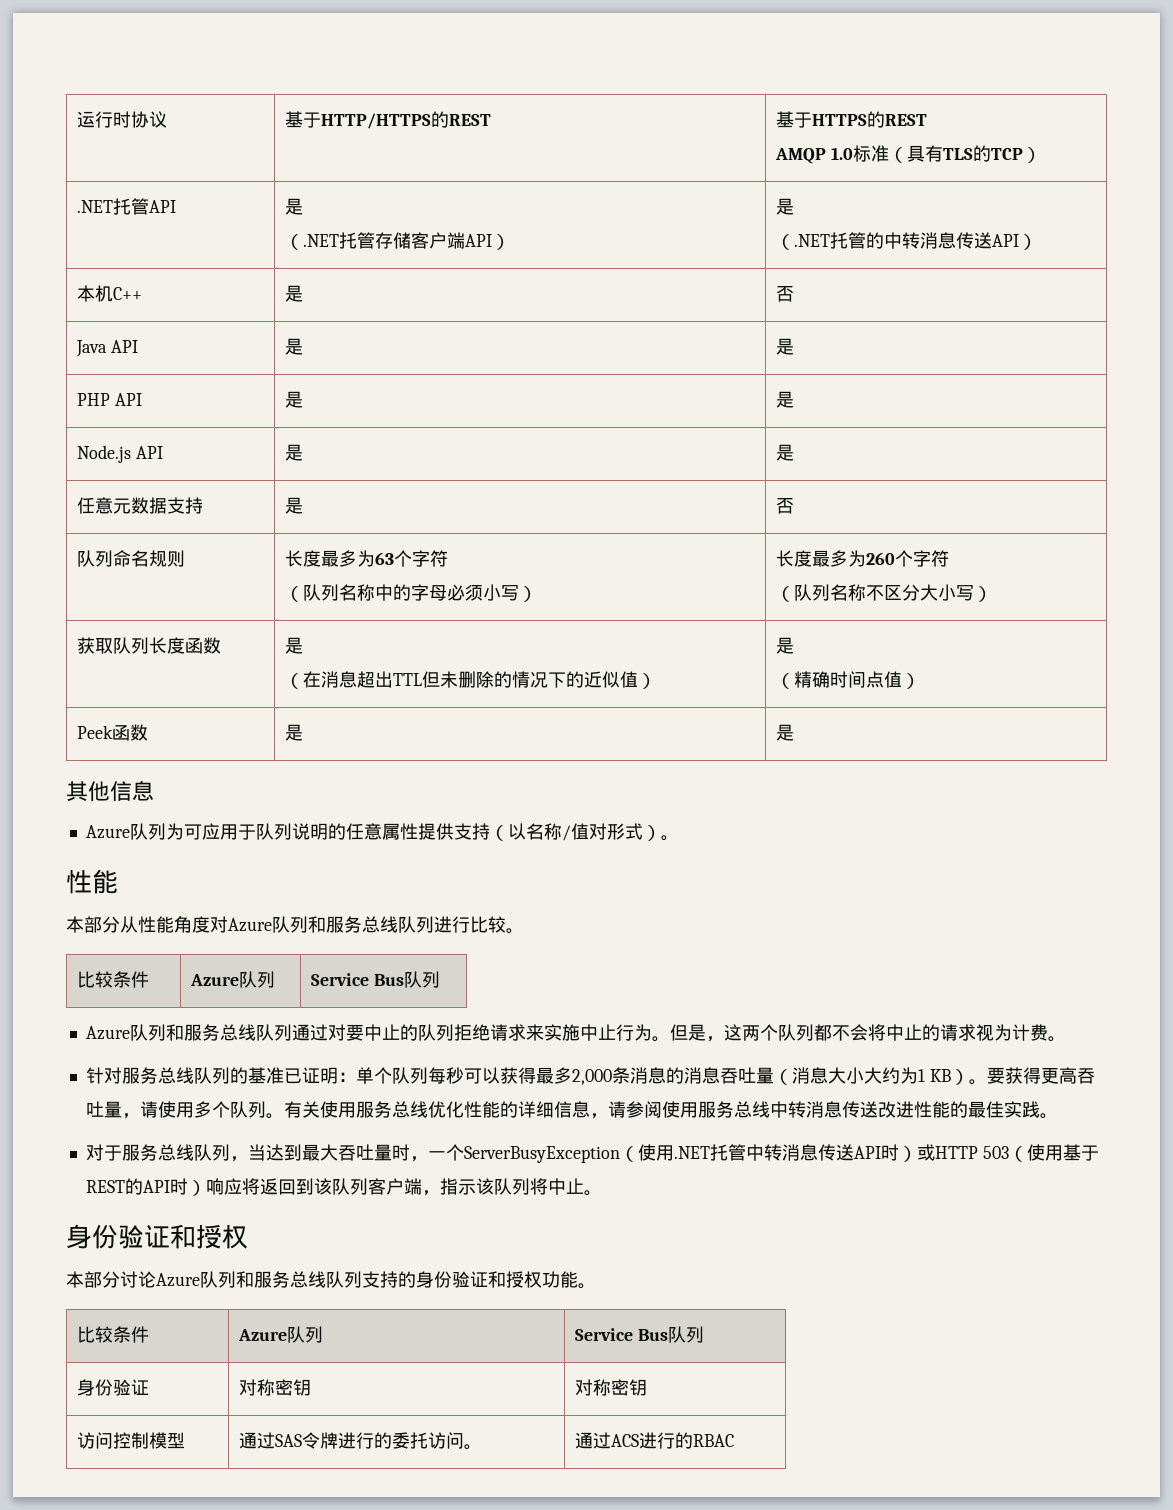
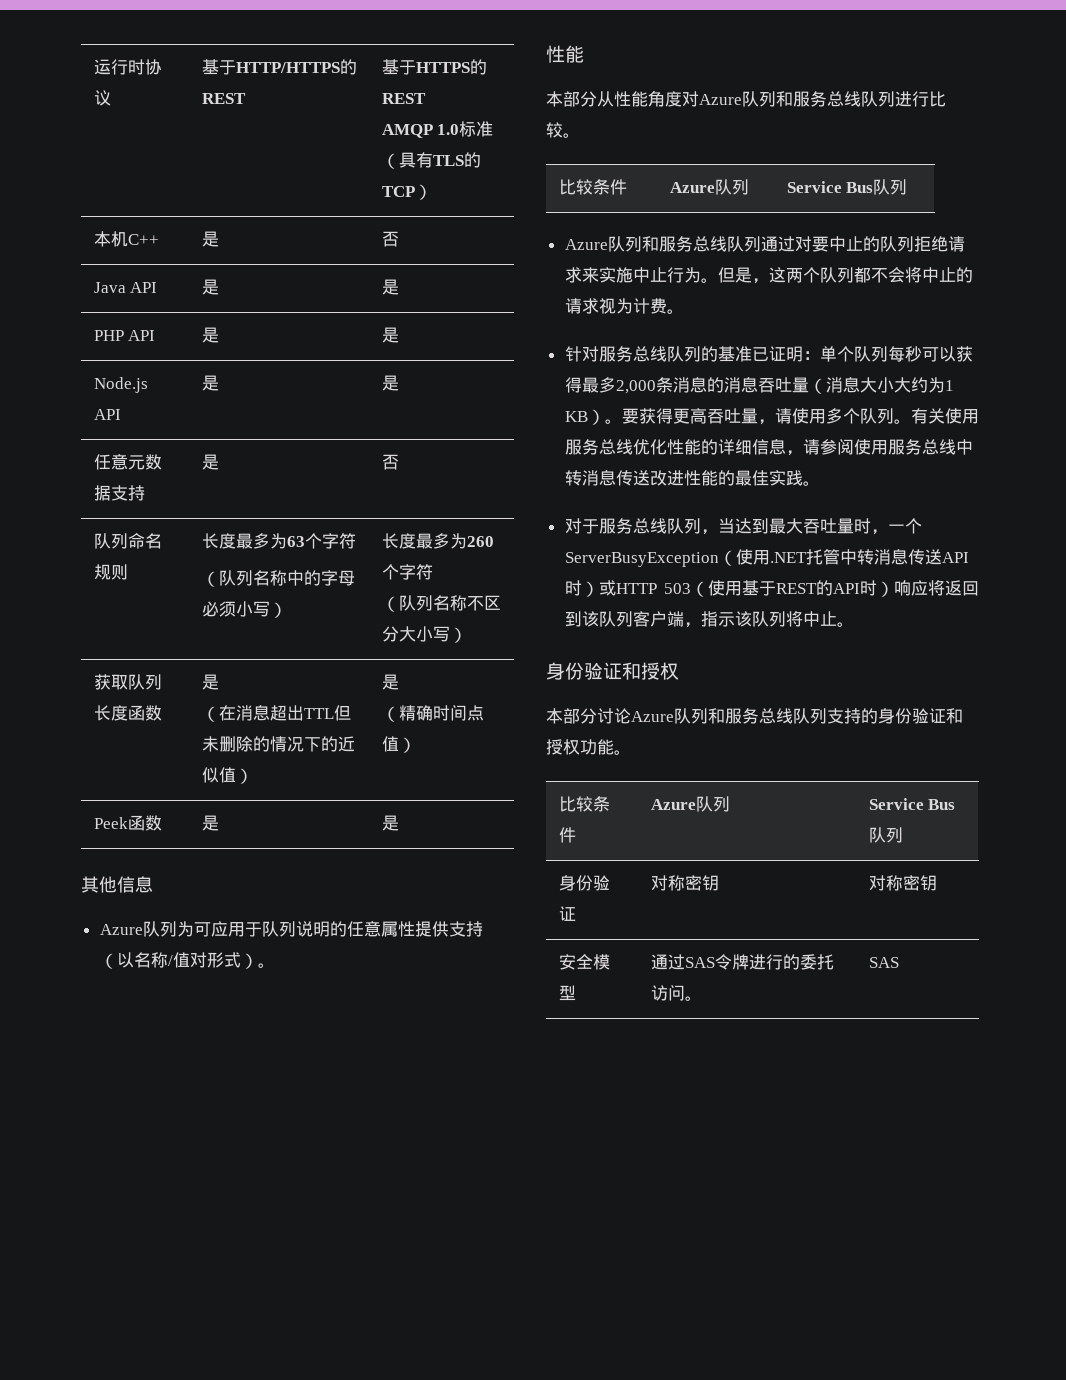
- .NET托管API | 是
- （.NET托管存储客户端API） | 是
- （.NET托管的中转消息传送API）
- 访问控制模型 | 通过SAS令牌进行的委托访问。 | 通过ACS进行的RBAC
+ 安全模型 | 通过SAS令牌进行的委托访问。 | SAS

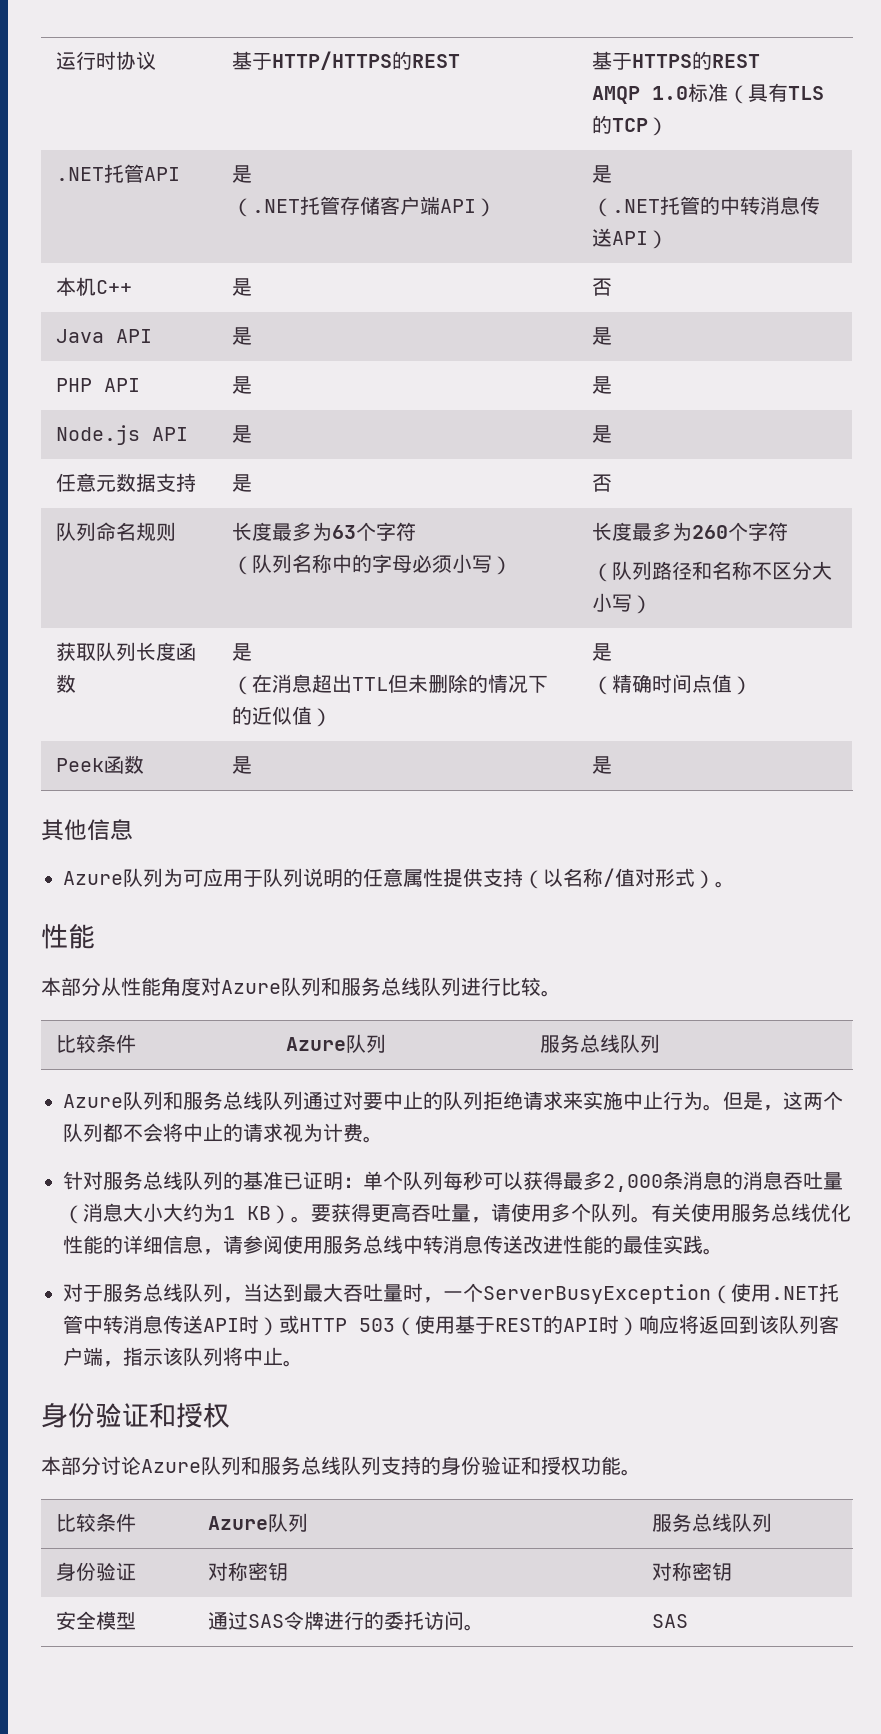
+ .NET托管API | 是
+ （.NET托管存储客户端API） | 是
+ （.NET托管的中转消息传送API）
  队列命名规则 | 长度最多为63个字符
  （队列名称中的字母必须小写） | 长度最多为260个字符
- （队列名称不区分大小写）
+ （队列路径和名称不区分大小写）
  本部分从性能角度对Azure队列和服务总线队列进行比较。
- 比较条件 | Azure队列 | Service Bus队列
+ 比较条件 | Azure队列 | 服务总线队列
  本部分讨论Azure队列和服务总线队列支持的身份验证和授权功能。
- 比较条件 | Azure队列 | Service Bus队列
+ 比较条件 | Azure队列 | 服务总线队列

